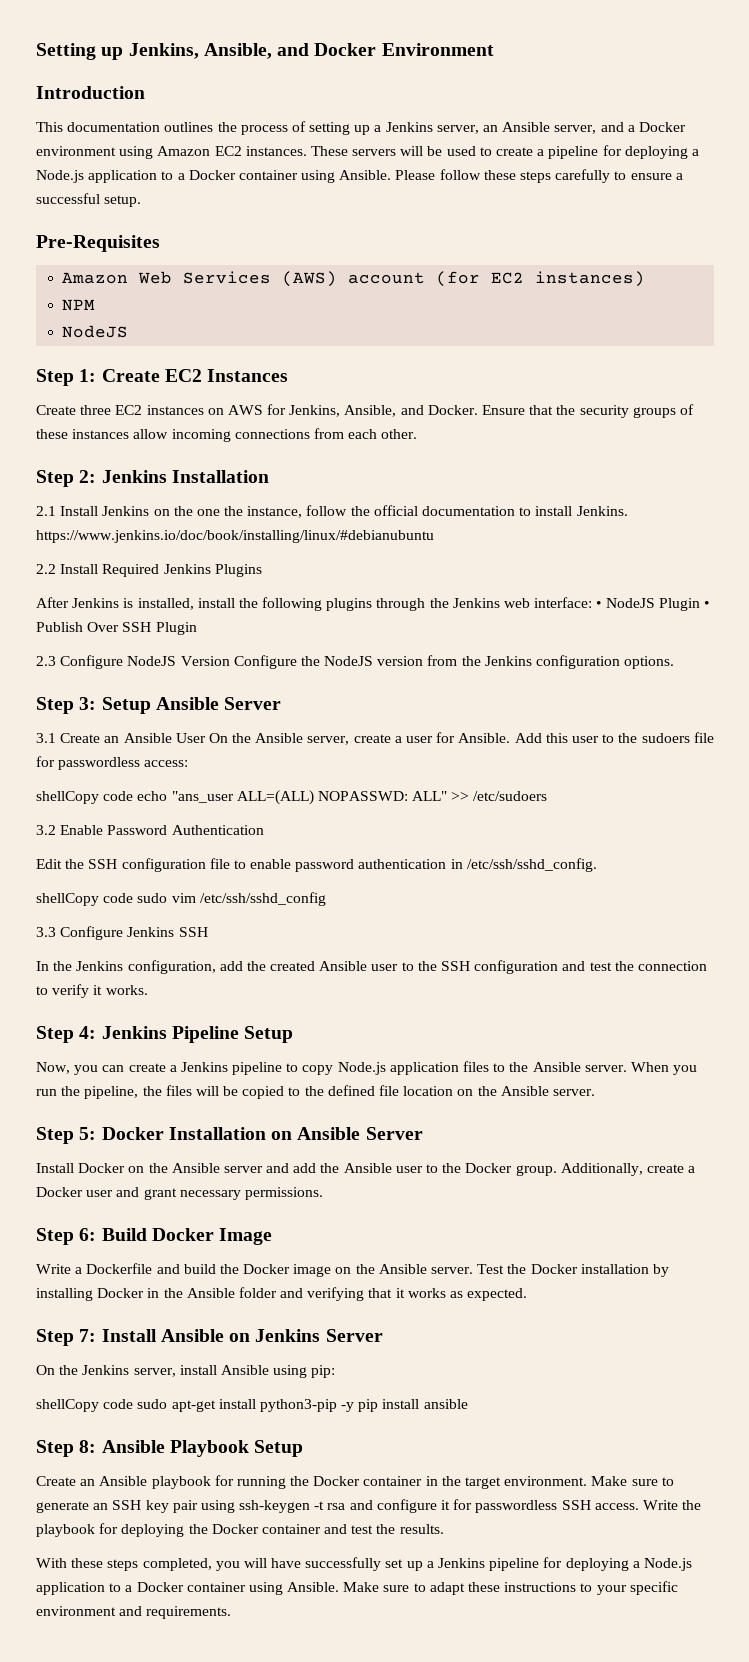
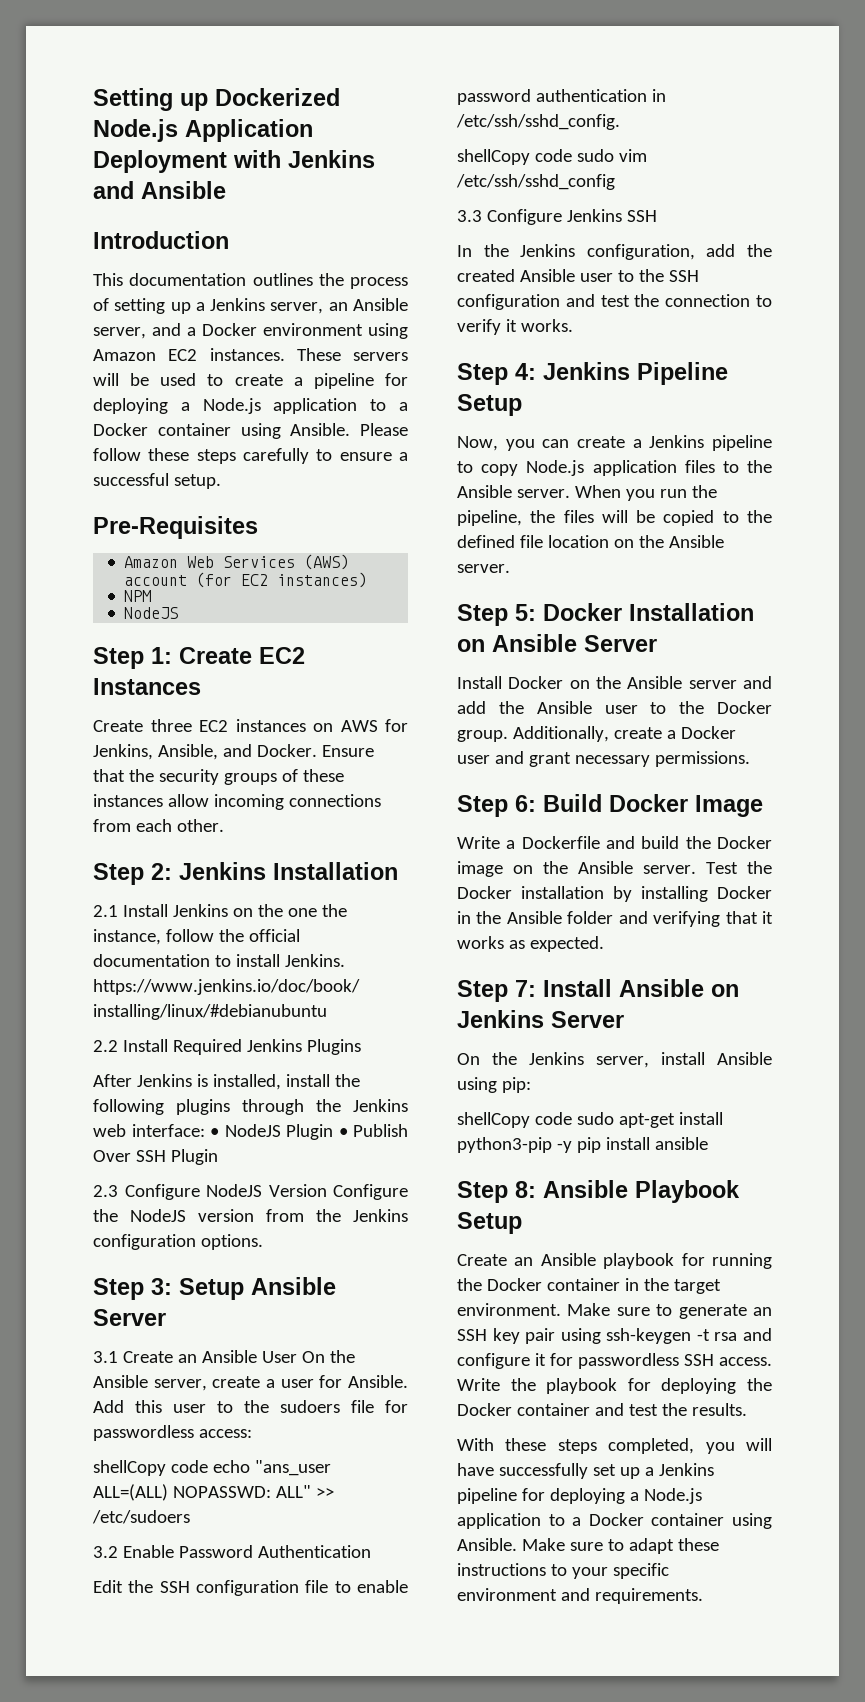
- Setting up Jenkins, Ansible, and Docker Environment
+ Setting up Dockerized Node.js Application Deployment with Jenkins and Ansible

